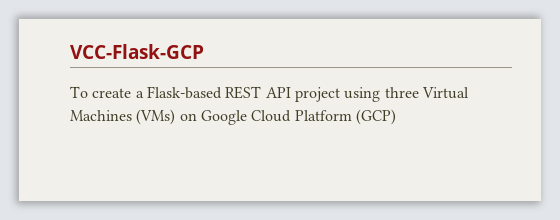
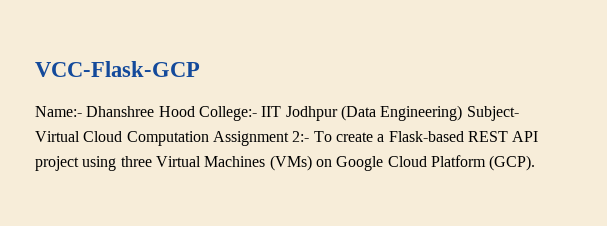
- To create a Flask-based REST API project using three Virtual Machines (VMs) on Google Cloud Platform (GCP)
+ Name:- Dhanshree Hood College:- IIT Jodhpur (Data Engineering) Subject- Virtual Cloud Computation Assignment 2:- To create a Flask-based REST API project using three Virtual Machines (VMs) on Google Cloud Platform (GCP).

